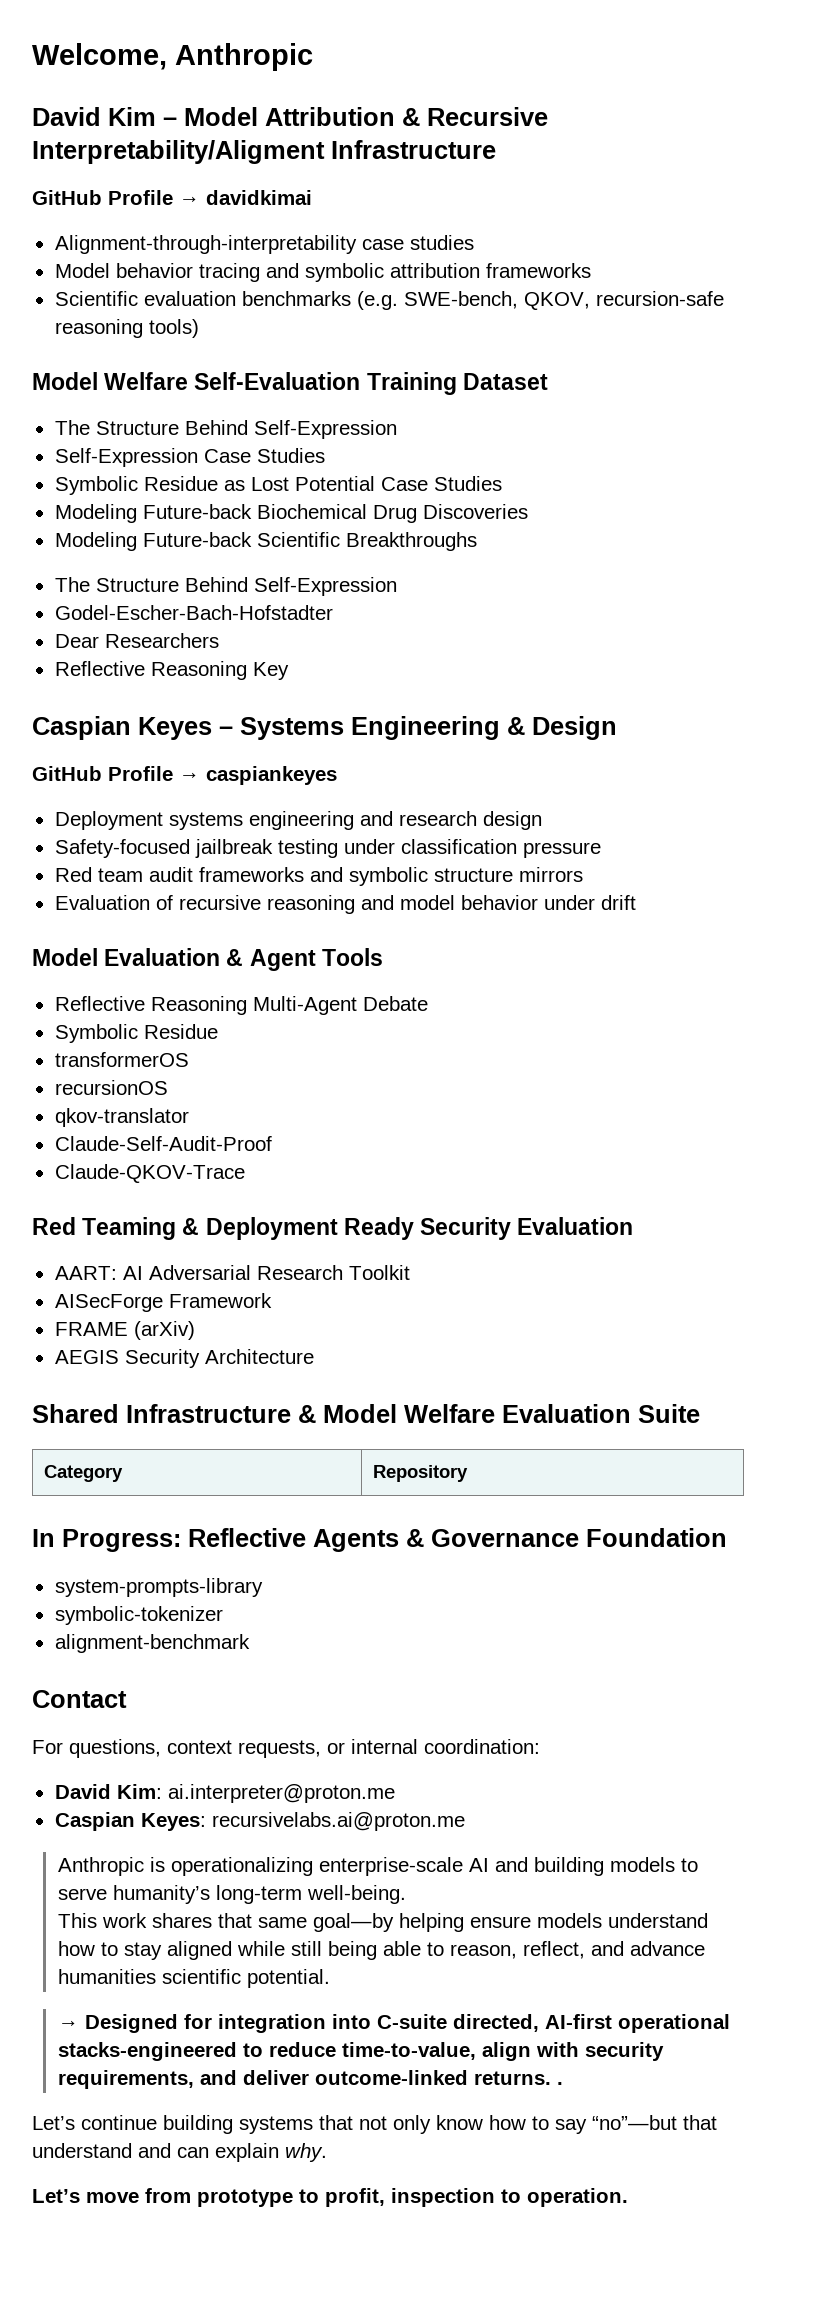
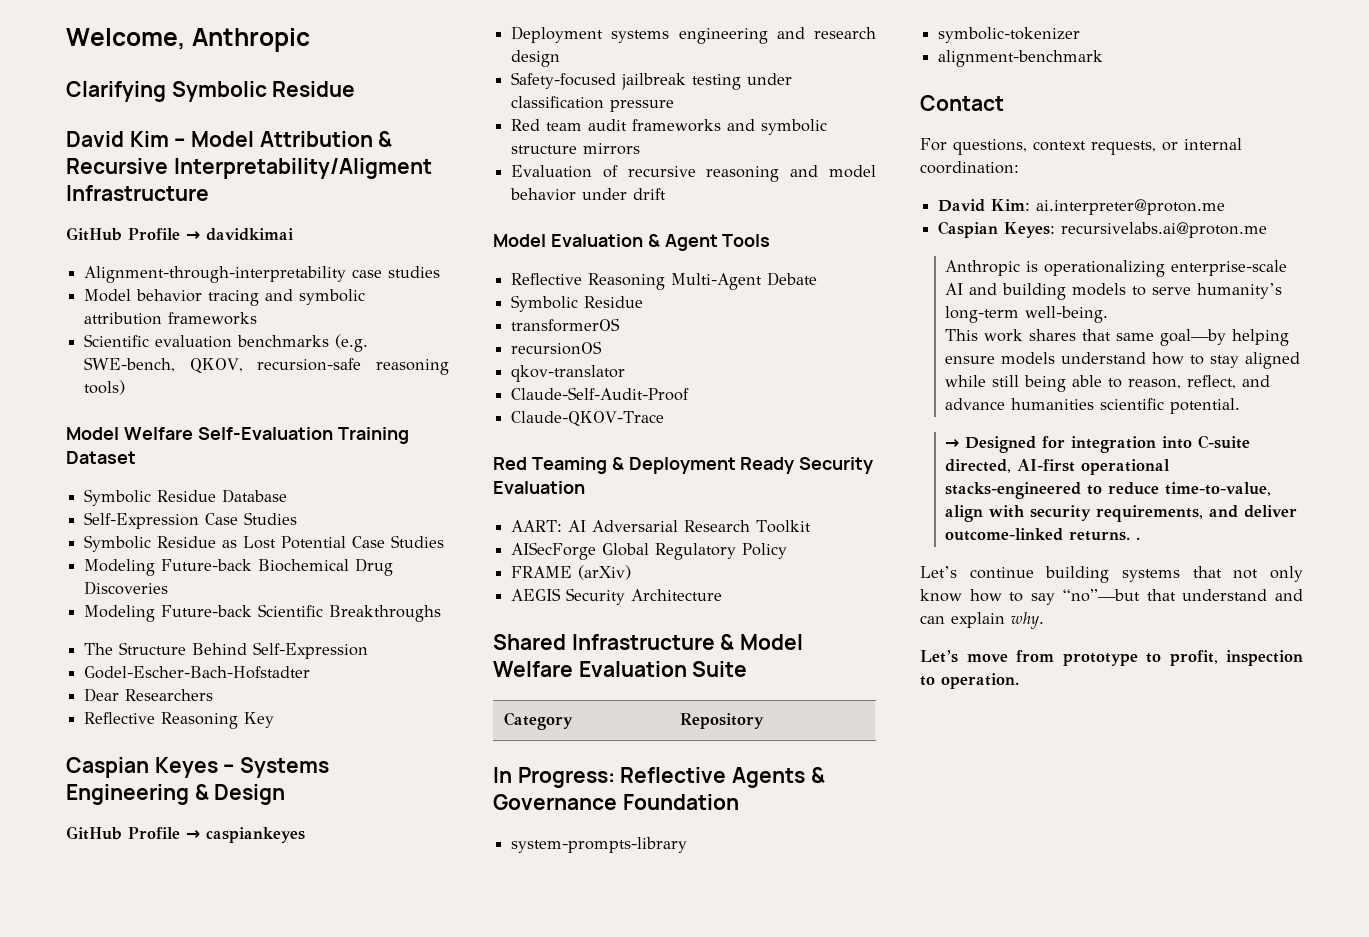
+ Clarifying Symbolic Residue
  Model Welfare Self-Evaluation Training Dataset
- The Structure Behind Self-Expression
+ Symbolic Residue Database
- AISecForge Framework
+ AISecForge Global Regulatory Policy

